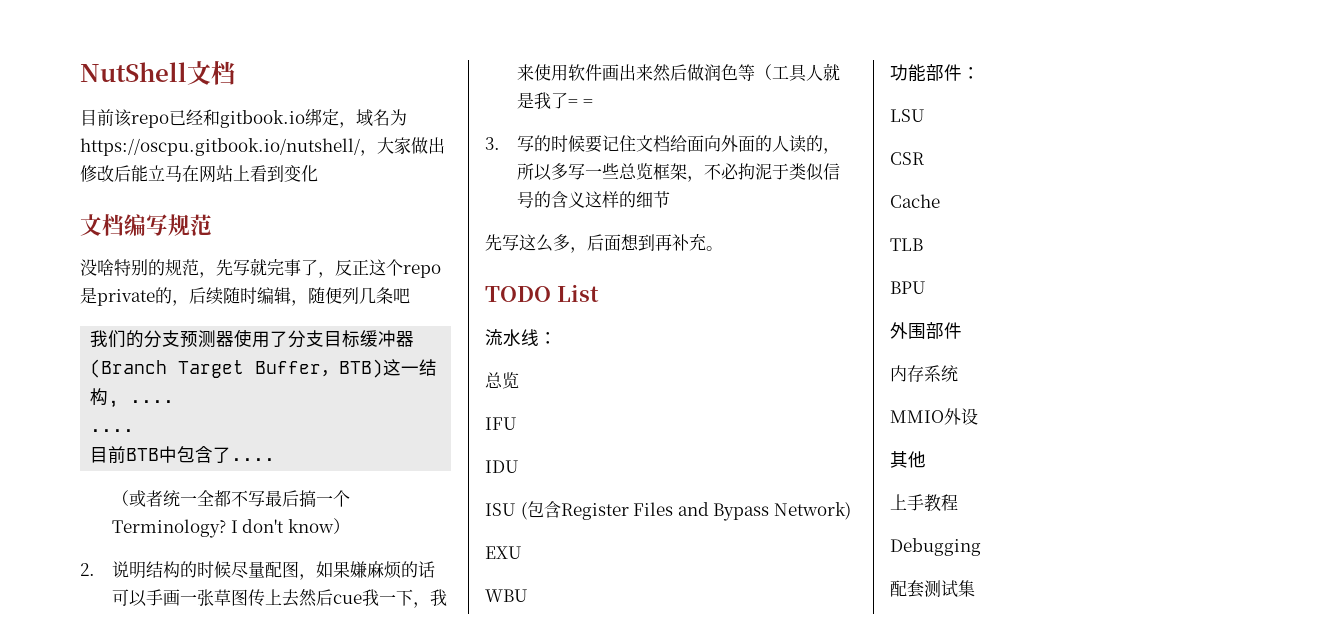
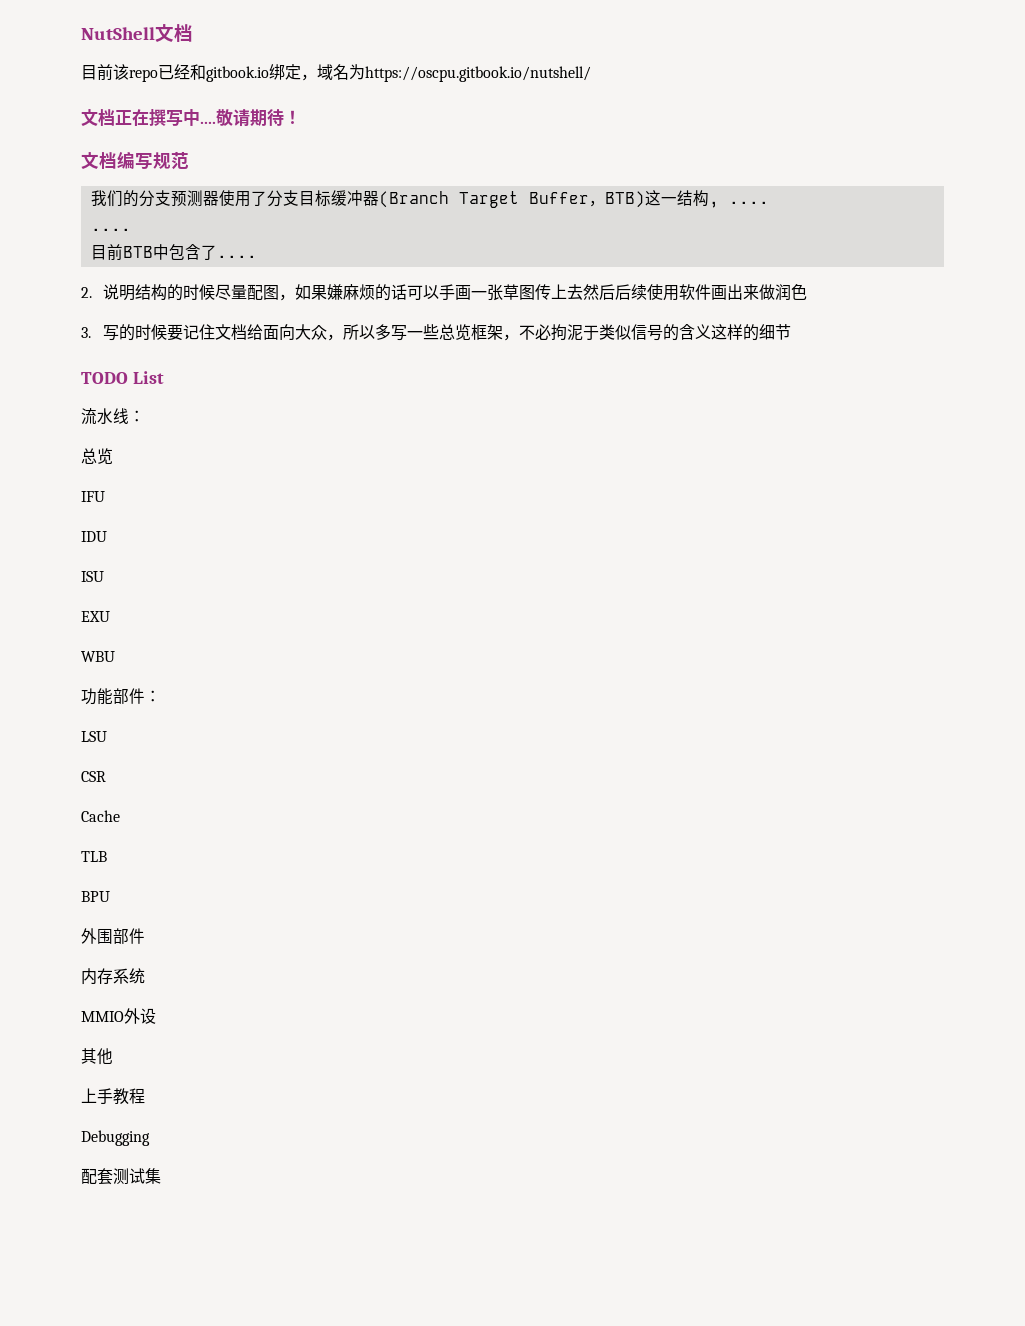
- 目前该repo已经和gitbook.io绑定，域名为https://oscpu.gitbook.io/nutshell/，大家做出修改后能立马在网站上看到变化
+ 目前该repo已经和gitbook.io绑定，域名为https://oscpu.gitbook.io/nutshell/
+ 文档正在撰写中....敬请期待！
  文档编写规范
- 没啥特别的规范，先写就完事了，反正这个repo是private的，后续随时编辑，随便列几条吧
- （或者统一全都不写最后搞一个Terminology? I don't know）
- 2.说明结构的时候尽量配图，如果嫌麻烦的话可以手画一张草图传上去然后cue我一下，我来使用软件画出来然后做润色等（工具人就是我了= =
+ 2.说明结构的时候尽量配图，如果嫌麻烦的话可以手画一张草图传上去然后后续使用软件画出来做润色
- 3.写的时候要记住文档给面向外面的人读的，所以多写一些总览框架，不必拘泥于类似信号的含义这样的细节
+ 3.写的时候要记住文档给面向大众，所以多写一些总览框架，不必拘泥于类似信号的含义这样的细节
- 先写这么多，后面想到再补充。
- ISU (包含Register Files and Bypass Network)
+ ISU

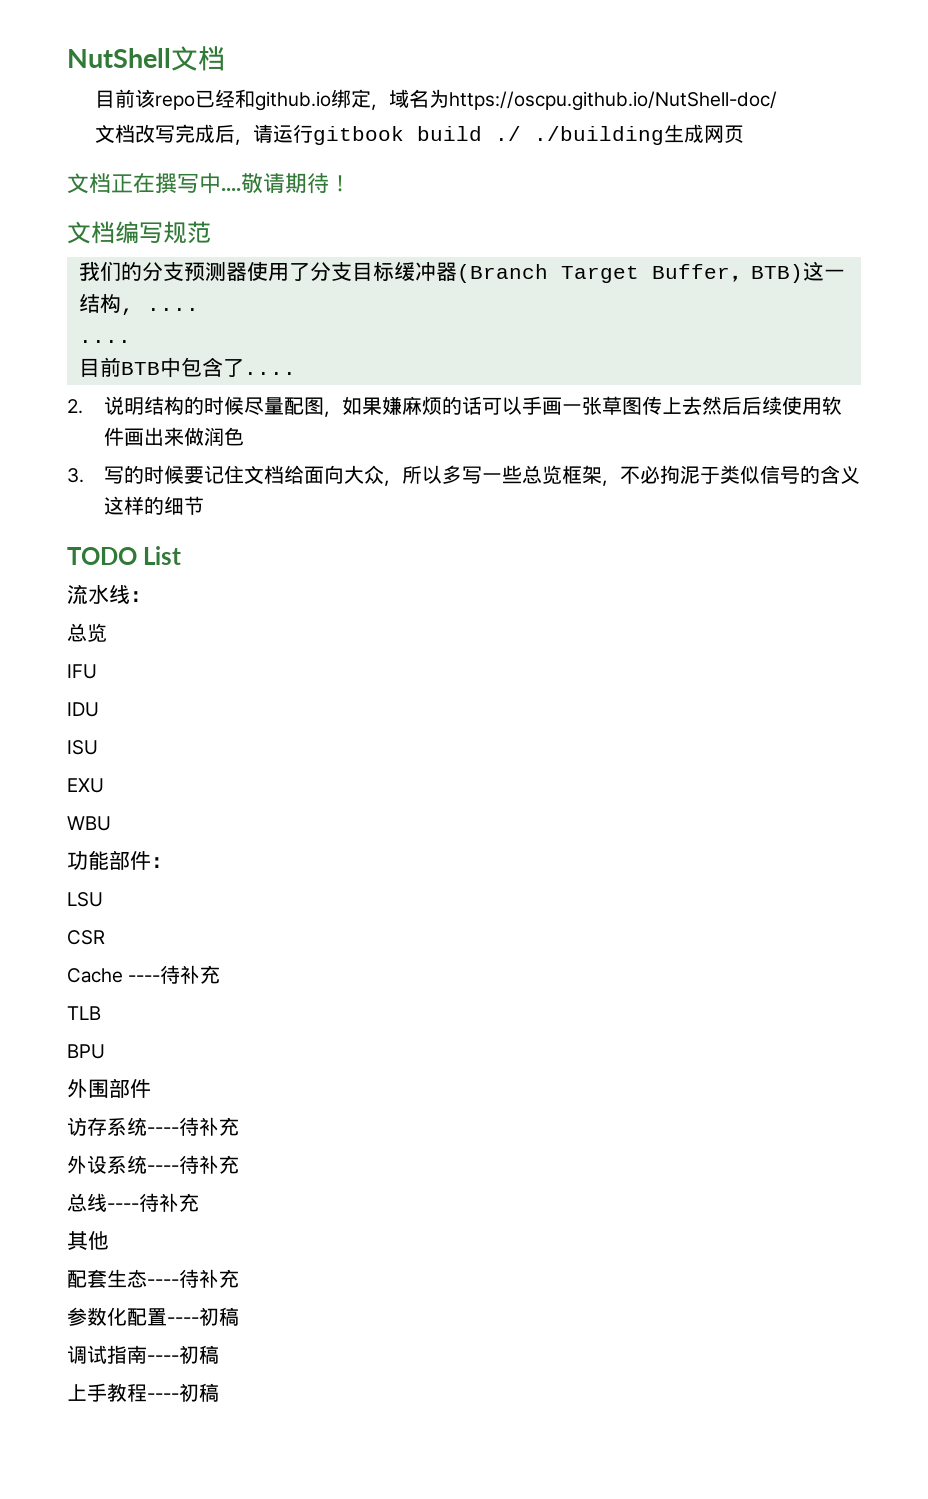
- 目前该repo已经和gitbook.io绑定，域名为https://oscpu.gitbook.io/nutshell/
+ 目前该repo已经和github.io绑定，域名为https://oscpu.github.io/NutShell-doc/
+ 文档改写完成后，请运行gitbook build ./ ./building生成网页
- Cache
+ Cache ----待补充
- 内存系统
- MMIO外设
+ 访存系统----待补充
+ 外设系统----待补充
+ 总线----待补充
  其他
+ 配套生态----待补充
+ 参数化配置----初稿
+ 调试指南----初稿
- 上手教程
- Debugging
- 配套测试集
+ 上手教程----初稿

